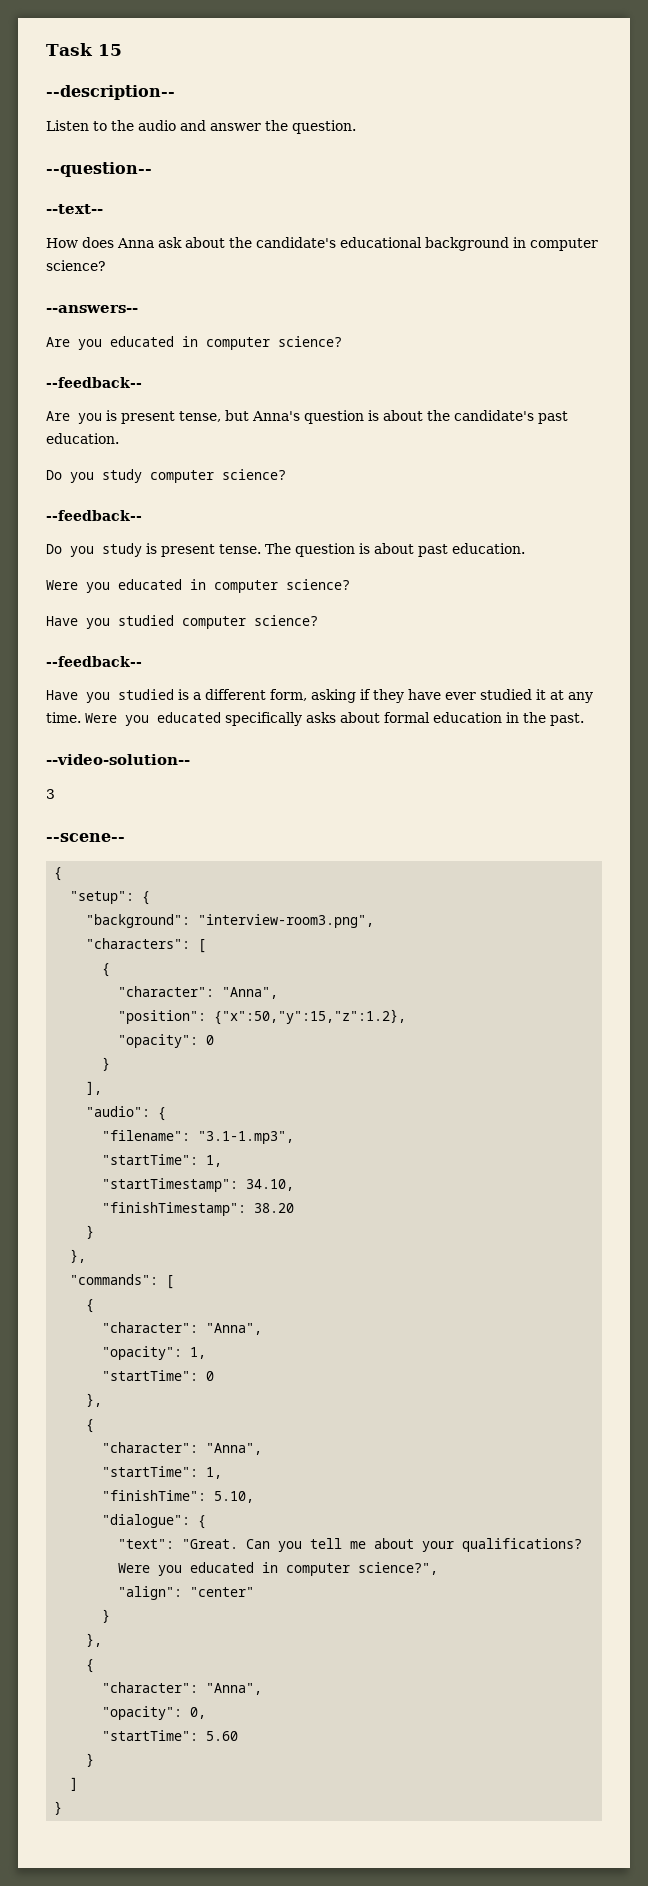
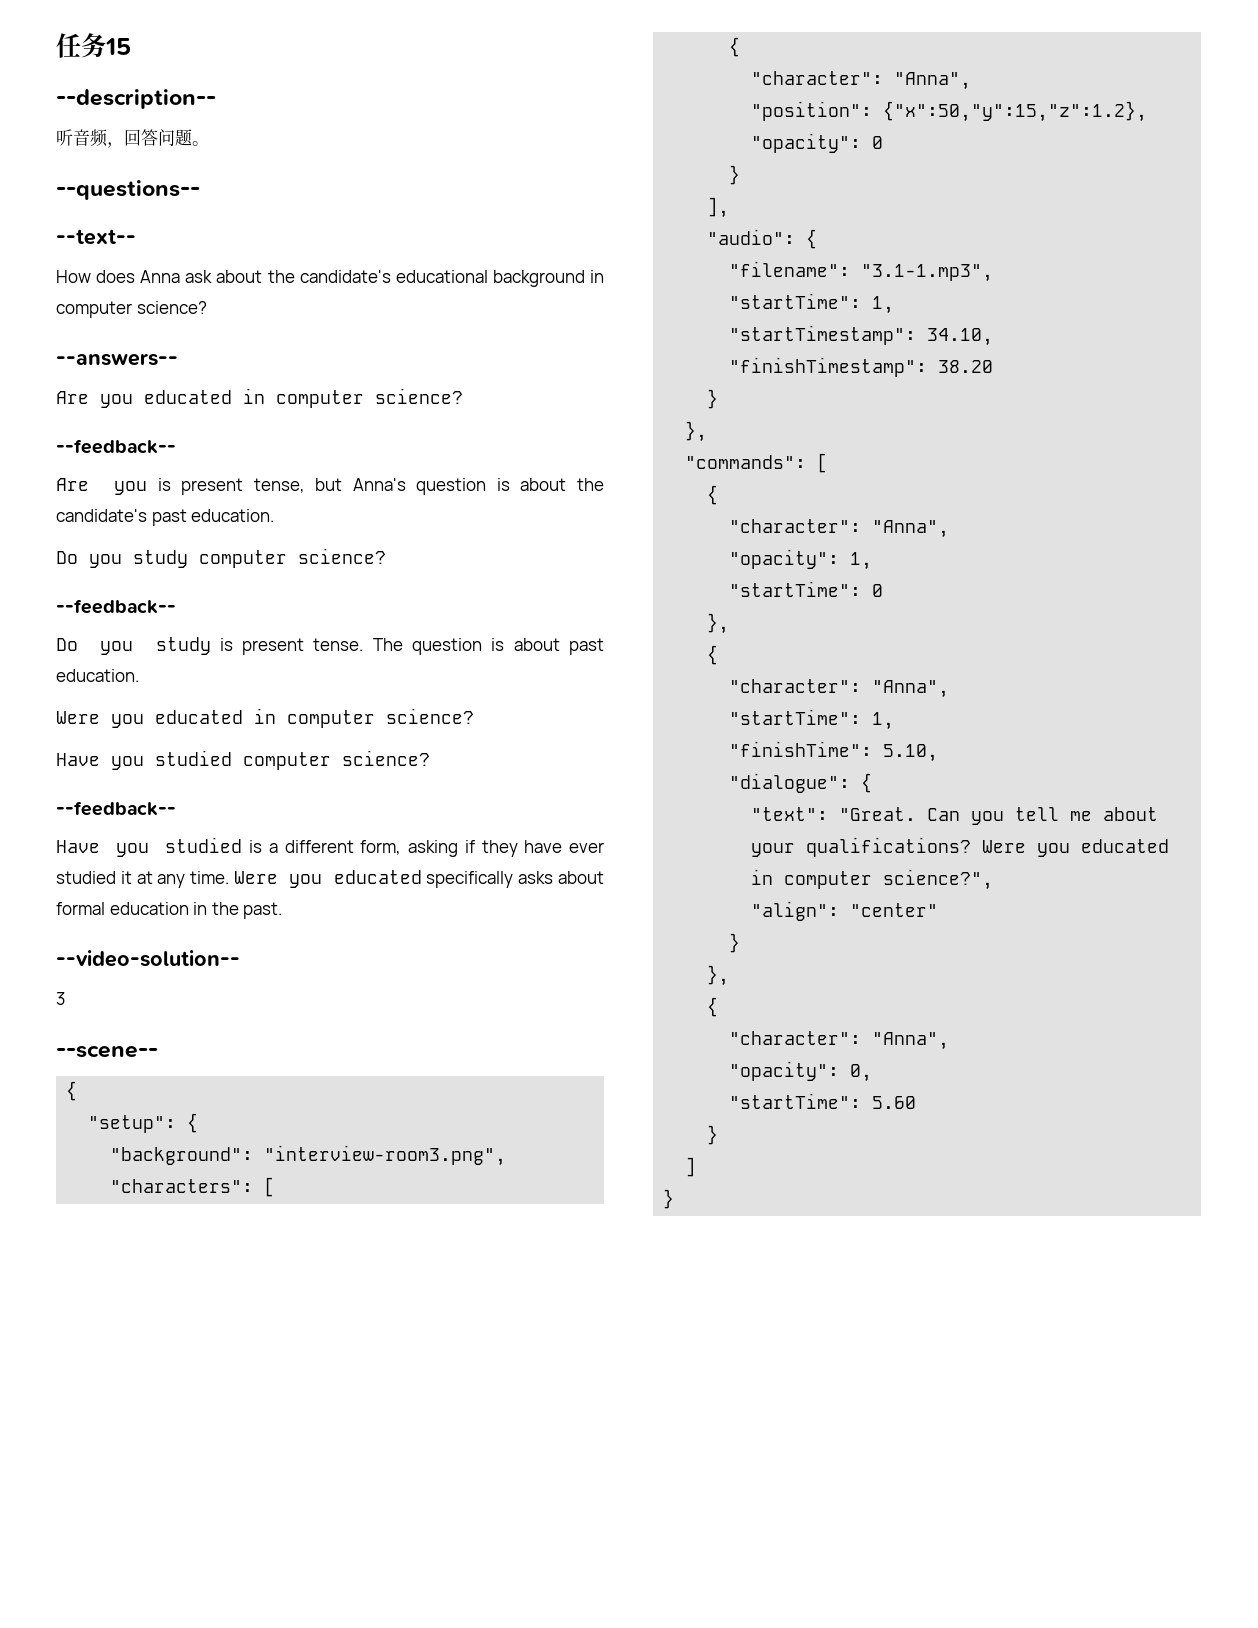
- Task 15
+ 任务15
- Listen to the audio and answer the question.
- --question--
+ 听音频，回答问题。
+ --questions--

